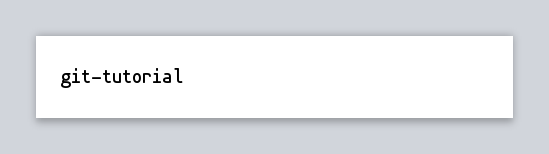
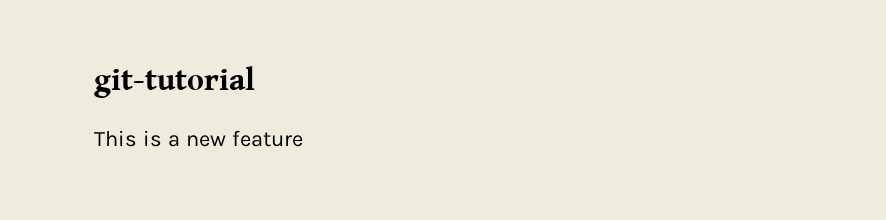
+ This is a new feature

